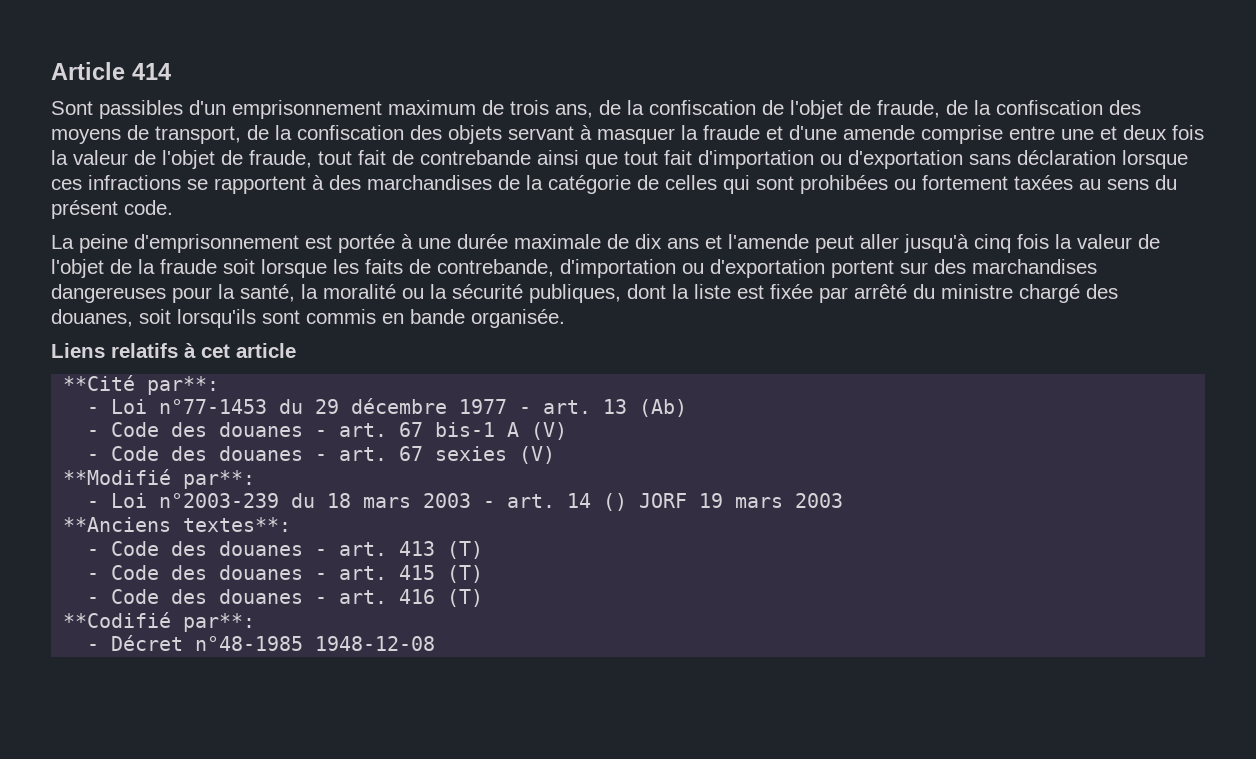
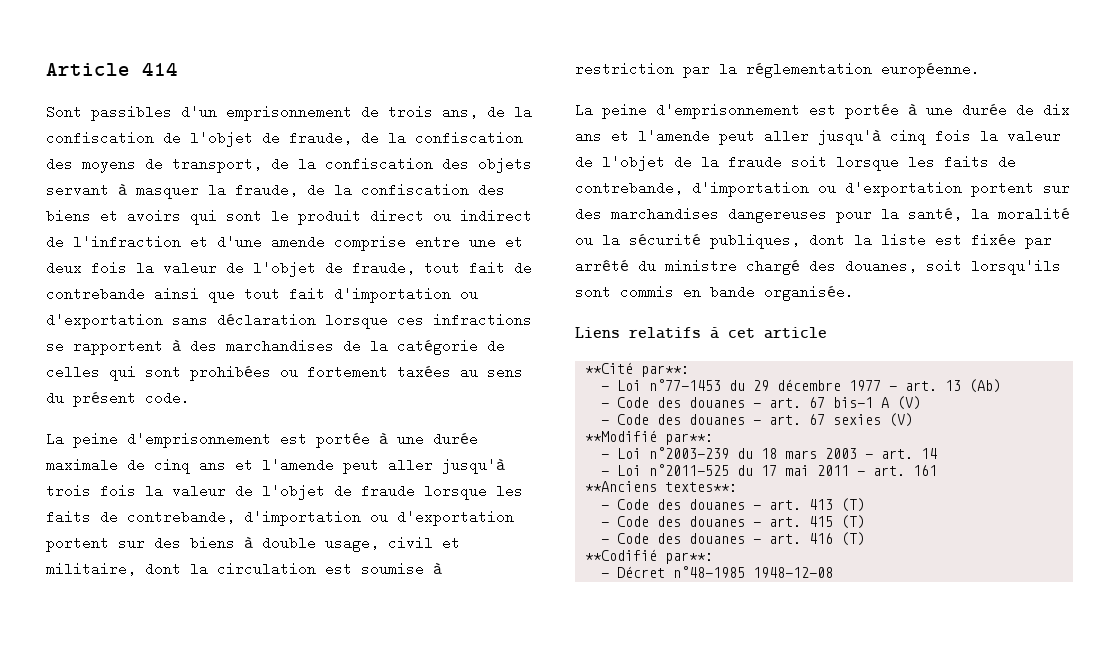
- Sont passibles d'un emprisonnement maximum de trois ans, de la confiscation de l'objet de fraude, de la confiscation des moyens de transport, de la confiscation des objets servant à masquer la fraude et d'une amende comprise entre une et deux fois la valeur de l'objet de fraude, tout fait de contrebande ainsi que tout fait d'importation ou d'exportation sans déclaration lorsque ces infractions se rapportent à des marchandises de la catégorie de celles qui sont prohibées ou fortement taxées au sens du présent code.
+ Sont passibles d'un emprisonnement de trois ans, de la confiscation de l'objet de fraude, de la confiscation des moyens de transport, de la confiscation des objets servant à masquer la fraude, de la confiscation des biens et avoirs qui sont le produit direct ou indirect de l'infraction et d'une amende comprise entre une et deux fois la valeur de l'objet de fraude, tout fait de contrebande ainsi que tout fait d'importation ou d'exportation sans déclaration lorsque ces infractions se rapportent à des marchandises de la catégorie de celles qui sont prohibées ou fortement taxées au sens du présent code.
- La peine d'emprisonnement est portée à une durée maximale de dix ans et l'amende peut aller jusqu'à cinq fois la valeur de l'objet de la fraude soit lorsque les faits de contrebande, d'importation ou d'exportation portent sur des marchandises dangereuses pour la santé, la moralité ou la sécurité publiques, dont la liste est fixée par arrêté du ministre chargé des douanes, soit lorsqu'ils sont commis en bande organisée.
+ La peine d'emprisonnement est portée à une durée maximale de cinq ans et l'amende peut aller jusqu'à trois fois la valeur de l'objet de fraude lorsque les faits de contrebande, d'importation ou d'exportation portent sur des biens à double usage, civil et militaire, dont la circulation est soumise à restriction par la réglementation européenne.
+ La peine d'emprisonnement est portée à une durée de dix ans et l'amende peut aller jusqu'à cinq fois la valeur de l'objet de la fraude soit lorsque les faits de contrebande, d'importation ou d'exportation portent sur des marchandises dangereuses pour la santé, la moralité ou la sécurité publiques, dont la liste est fixée par arrêté du ministre chargé des douanes, soit lorsqu'ils sont commis en bande organisée.
- - Loi n°2003-239 du 18 mars 2003 - art. 14 () JORF 19 mars 2003
+ - Loi n°2003-239 du 18 mars 2003 - art. 14
+ - Loi n°2011-525 du 17 mai 2011 - art. 161

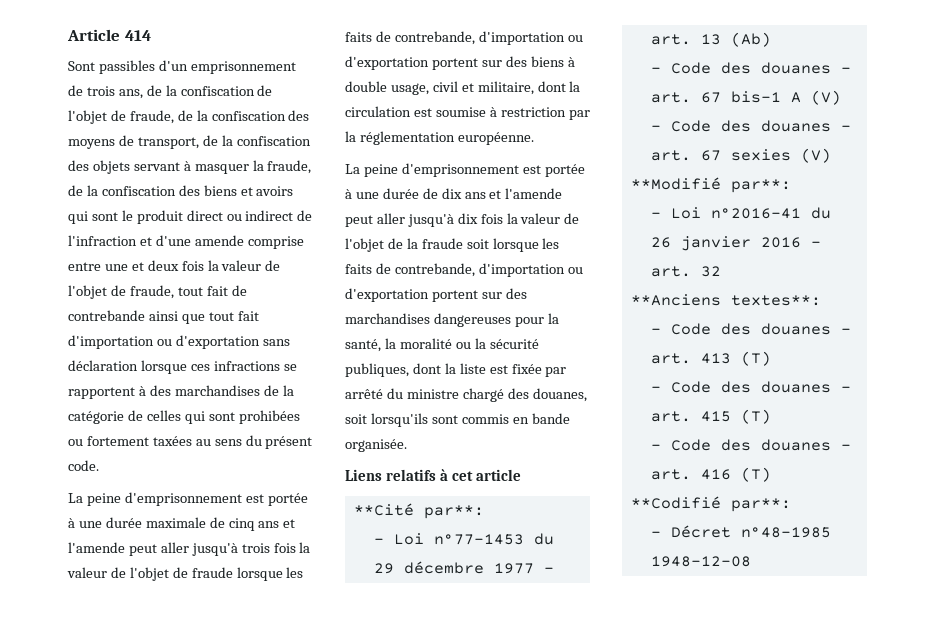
- La peine d'emprisonnement est portée à une durée de dix ans et l'amende peut aller jusqu'à cinq fois la valeur de l'objet de la fraude soit lorsque les faits de contrebande, d'importation ou d'exportation portent sur des marchandises dangereuses pour la santé, la moralité ou la sécurité publiques, dont la liste est fixée par arrêté du ministre chargé des douanes, soit lorsqu'ils sont commis en bande organisée.
+ La peine d'emprisonnement est portée à une durée de dix ans et l'amende peut aller jusqu'à dix fois la valeur de l'objet de la fraude soit lorsque les faits de contrebande, d'importation ou d'exportation portent sur des marchandises dangereuses pour la santé, la moralité ou la sécurité publiques, dont la liste est fixée par arrêté du ministre chargé des douanes, soit lorsqu'ils sont commis en bande organisée.
- - Loi n°2003-239 du 18 mars 2003 - art. 14
- - Loi n°2011-525 du 17 mai 2011 - art. 161
+ - Loi n°2016-41 du 26 janvier 2016 - art. 32

